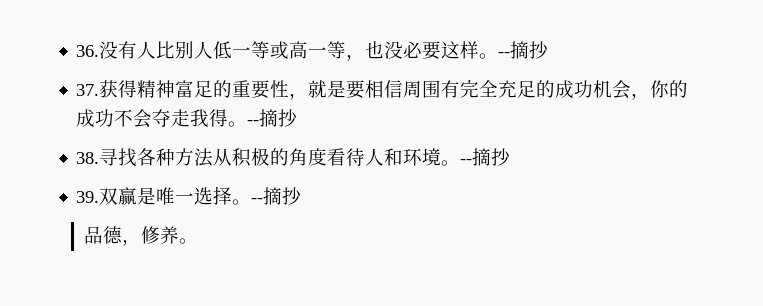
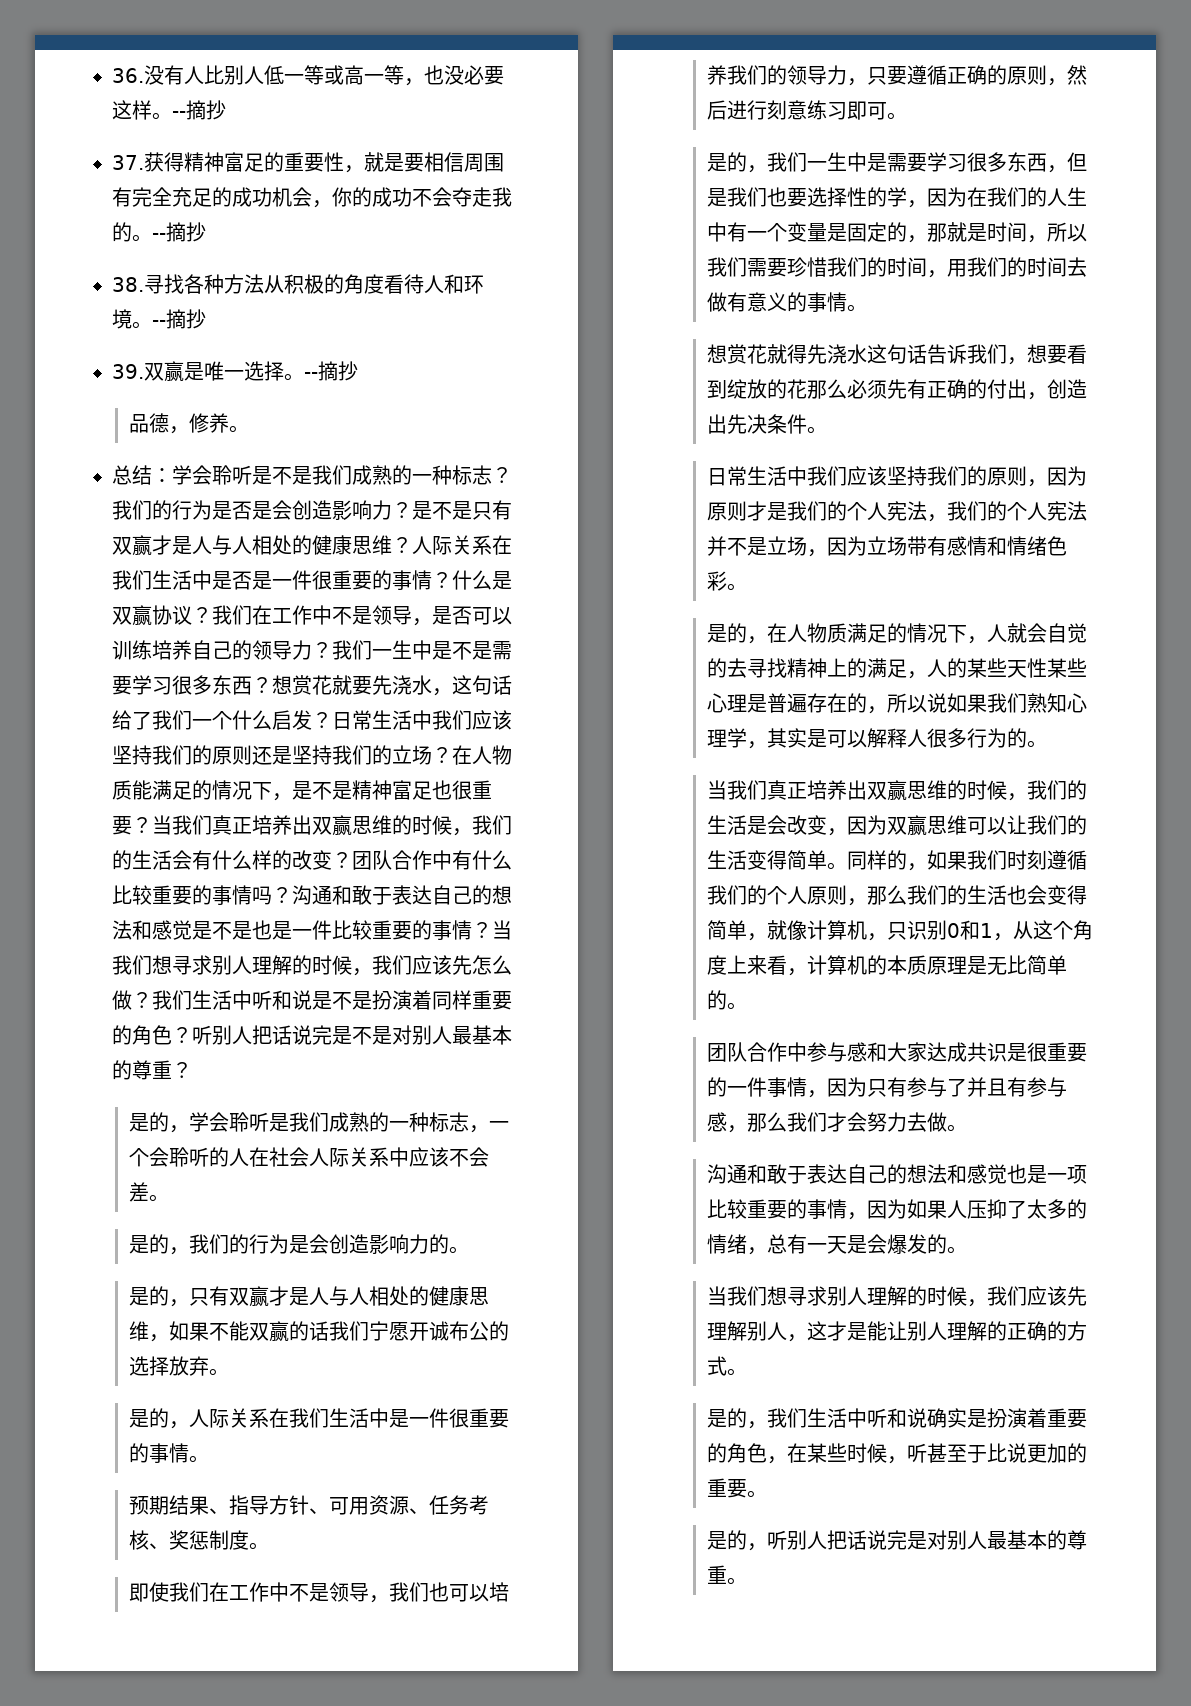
- 37.获得精神富足的重要性，就是要相信周围有完全充足的成功机会，你的成功不会夺走我得。
+ 37.获得精神富足的重要性，就是要相信周围有完全充足的成功机会，你的成功不会夺走我的。
+ 总结：学会聆听是不是我们成熟的一种标志？我们的行为是否是会创造影响力？是不是只有双赢才是人与人相处的健康思维？人际关系在我们生活中是否是一件很重要的事情？什么是双赢协议？我们在工作中不是领导，是否可以训练培养自己的领导力？我们一生中是不是需要学习很多东西？想赏花就要先浇水，这句话给了我们一个什么启发？日常生活中我们应该坚持我们的原则还是坚持我们的立场？在人物质能满足的情况下，是不是精神富足也很重要？当我们真正培养出双赢思维的时候，我们的生活会有什么样的改变？团队合作中有什么比较重要的事情吗？沟通和敢于表达自己的想法和感觉是不是也是一件比较重要的事情？当我们想寻求别人理解的时候，我们应该先怎么做？我们生活中听和说是不是扮演着同样重要的角色？听别人把话说完是不是对别人最基本的尊重？
+ 是的，学会聆听是我们成熟的一种标志，一个会聆听的人在社会人际关系中应该不会差。
+ 是的，我们的行为是会创造影响力的。
+ 是的，只有双赢才是人与人相处的健康思维，如果不能双赢的话我们宁愿开诚布公的选择放弃。
+ 是的，人际关系在我们生活中是一件很重要的事情。
+ 预期结果、指导方针、可用资源、任务考核、奖惩制度。
+ 即使我们在工作中不是领导，我们也可以培养我们的领导力，只要遵循正确的原则，然后进行刻意练习即可。
+ 是的，我们一生中是需要学习很多东西，但是我们也要选择性的学，因为在我们的人生中有一个变量是固定的，那就是时间，所以我们需要珍惜我们的时间，用我们的时间去做有意义的事情。
+ 想赏花就得先浇水这句话告诉我们，想要看到绽放的花那么必须先有正确的付出，创造出先决条件。
+ 日常生活中我们应该坚持我们的原则，因为原则才是我们的个人宪法，我们的个人宪法并不是立场，因为立场带有感情和情绪色彩。
+ 是的，在人物质满足的情况下，人就会自觉的去寻找精神上的满足，人的某些天性某些心理是普遍存在的，所以说如果我们熟知心理学，其实是可以解释人很多行为的。
+ 当我们真正培养出双赢思维的时候，我们的生活是会改变，因为双赢思维可以让我们的生活变得简单。同样的，如果我们时刻遵循我们的个人原则，那么我们的生活也会变得简单，就像计算机，只识别0和1，从这个角度上来看，计算机的本质原理是无比简单的。
+ 团队合作中参与感和大家达成共识是很重要的一件事情，因为只有参与了并且有参与感，那么我们才会努力去做。
+ 沟通和敢于表达自己的想法和感觉也是一项比较重要的事情，因为如果人压抑了太多的情绪，总有一天是会爆发的。
+ 当我们想寻求别人理解的时候，我们应该先理解别人，这才是能让别人理解的正确的方式。
+ 是的，我们生活中听和说确实是扮演着重要的角色，在某些时候，听甚至于比说更加的重要。
+ 是的，听别人把话说完是对别人最基本的尊重。

